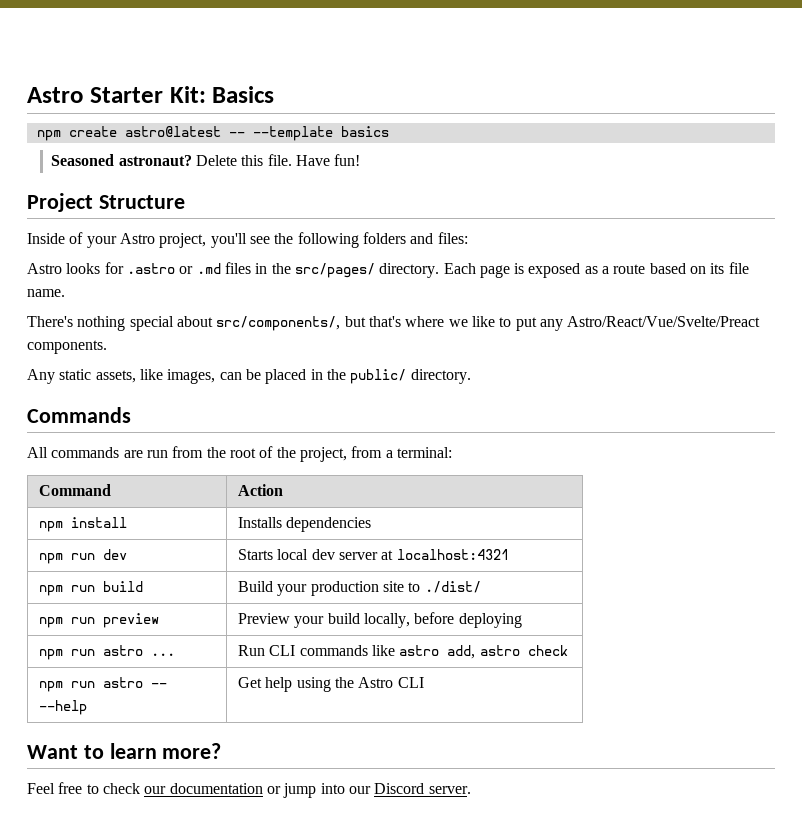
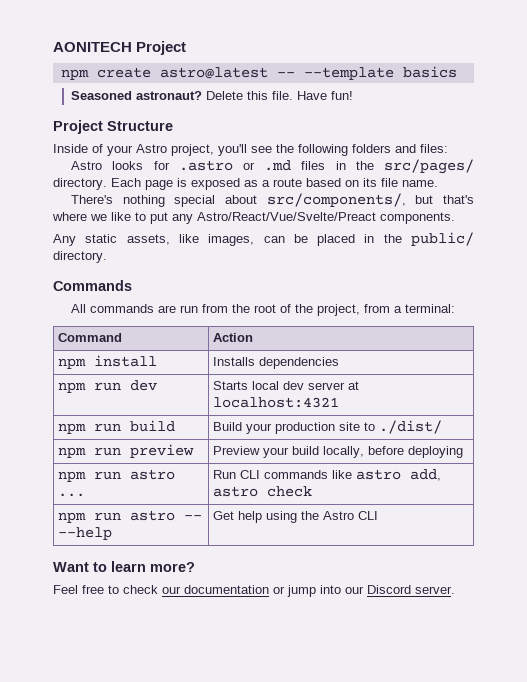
- Astro Starter Kit: Basics
+ AONITECH Project

